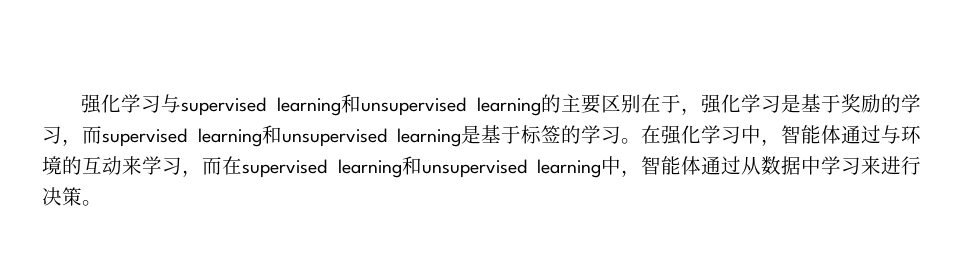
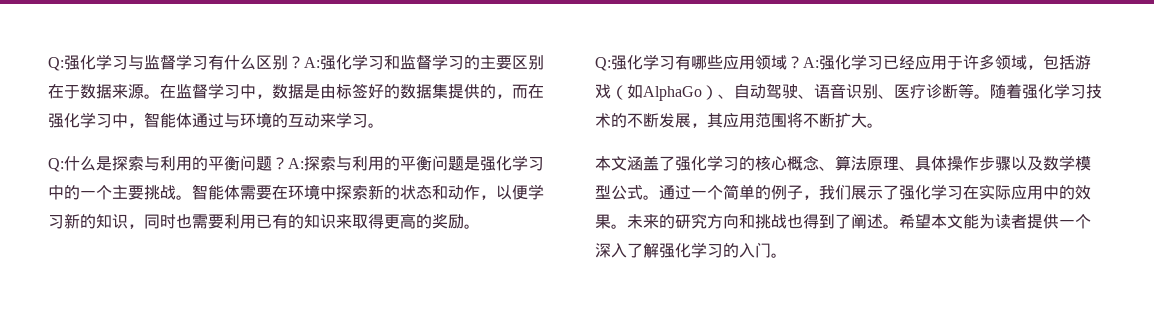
- 强化学习与supervised learning和unsupervised learning的主要区别在于，强化学习是基于奖励的学习，而supervised learning和unsupervised learning是基于标签的学习。在强化学习中，智能体通过与环境的互动来学习，而在supervised learning和unsupervised learning中，智能体通过从数据中学习来进行决策。
+ Q:强化学习与监督学习有什么区别？A:强化学习和监督学习的主要区别在于数据来源。在监督学习中，数据是由标签好的数据集提供的，而在强化学习中，智能体通过与环境的互动来学习。
+ Q:什么是探索与利用的平衡问题？A:探索与利用的平衡问题是强化学习中的一个主要挑战。智能体需要在环境中探索新的状态和动作，以便学习新的知识，同时也需要利用已有的知识来取得更高的奖励。
+ Q:强化学习有哪些应用领域？A:强化学习已经应用于许多领域，包括游戏（如AlphaGo）、自动驾驶、语音识别、医疗诊断等。随着强化学习技术的不断发展，其应用范围将不断扩大。
+ 本文涵盖了强化学习的核心概念、算法原理、具体操作步骤以及数学模型公式。通过一个简单的例子，我们展示了强化学习在实际应用中的效果。未来的研究方向和挑战也得到了阐述。希望本文能为读者提供一个深入了解强化学习的入门。

